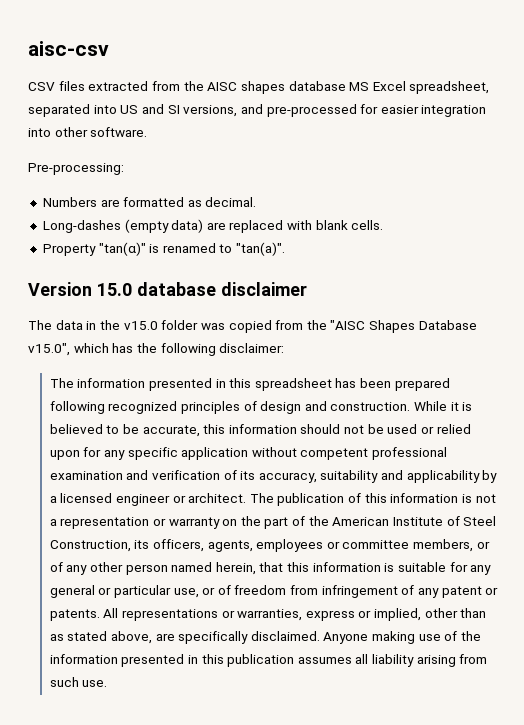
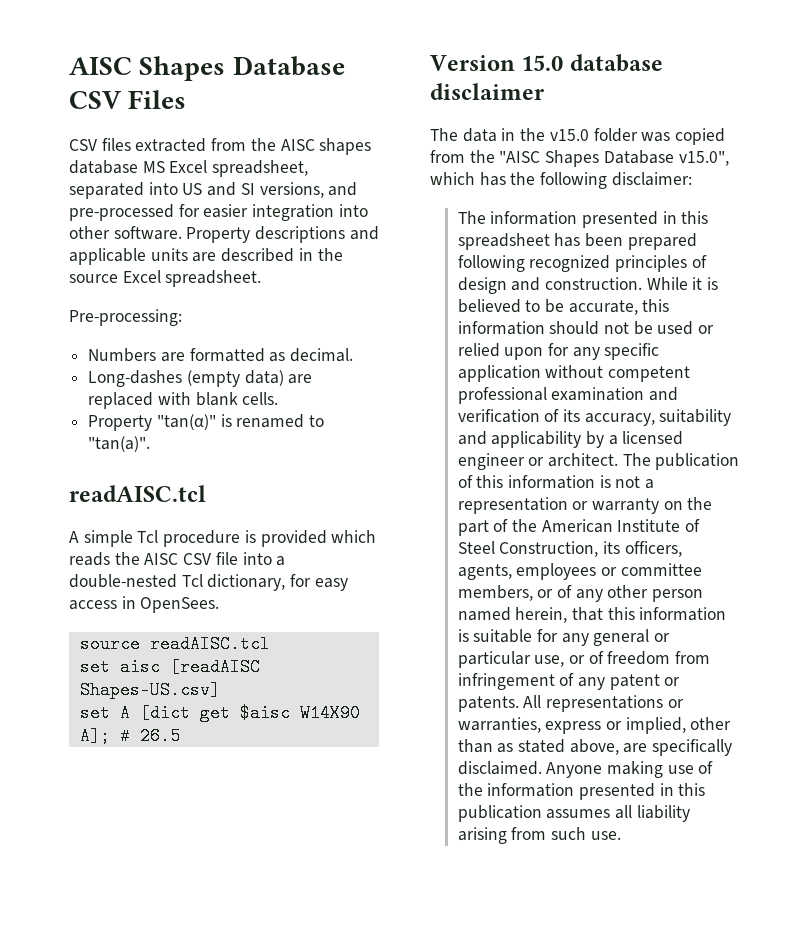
- aisc-csv
+ AISC Shapes Database CSV Files
+ Property descriptions and applicable units are described in the source Excel spreadsheet.
  Property "tan(α)" is renamed to "tan(a)".
+ readAISC.tcl
+ A simple Tcl procedure is provided which reads the AISC CSV file into a double-nested Tcl dictionary, for easy access in OpenSees.
+ source readAISC.tcl
+ set aisc [readAISC Shapes-US.csv]
+ set A [dict get $aisc W14X90 A]; # 26.5

